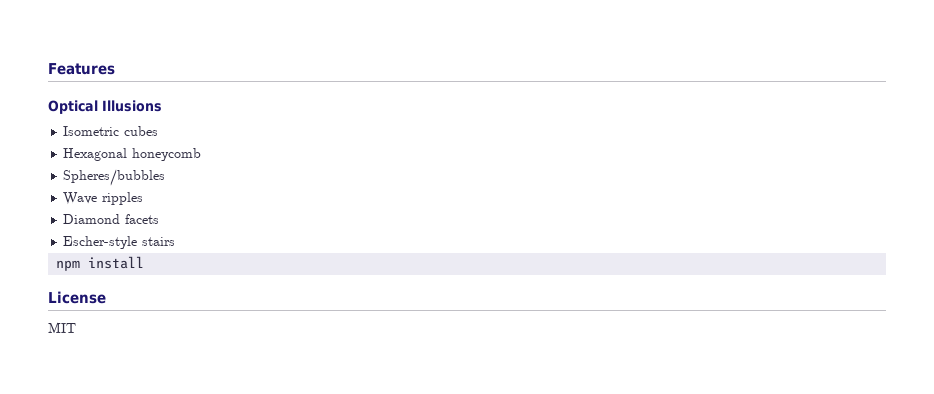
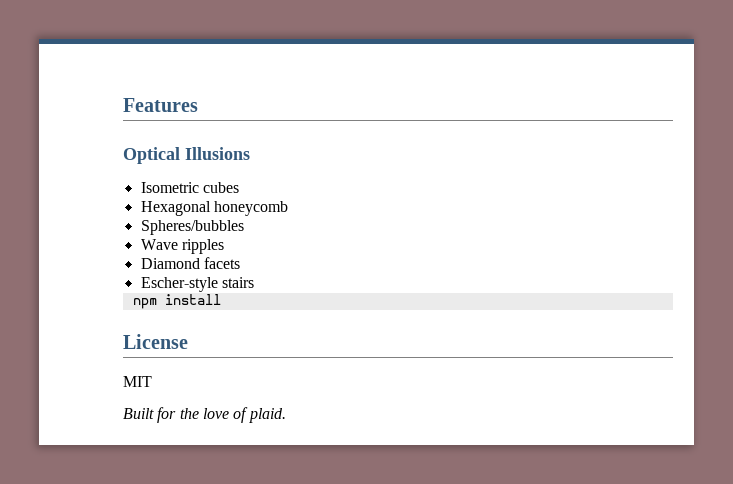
+ Built for the love of plaid.

